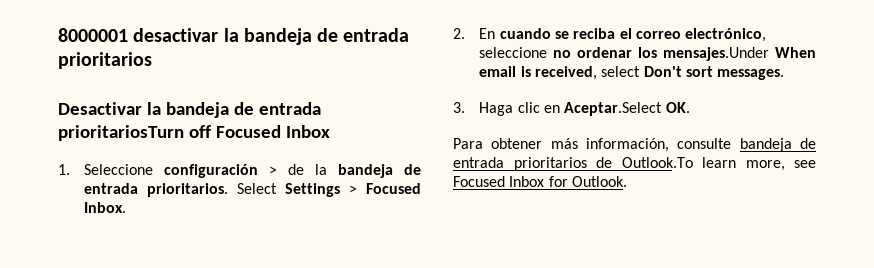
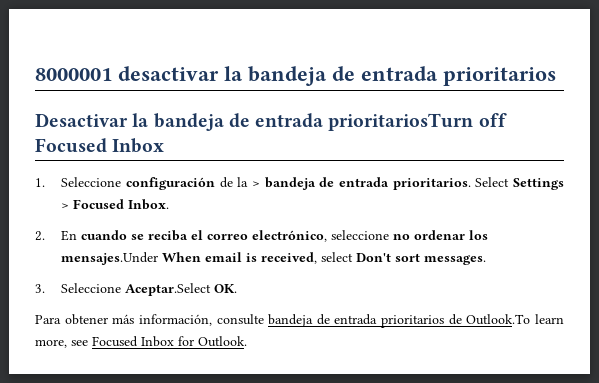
- 1. Seleccione configuración > de la bandeja de entrada prioritarios.
+ 1. Seleccione configuración de la > bandeja de entrada prioritarios.
- 3. Haga clic en Aceptar.Select OK.
+ 3. Seleccione Aceptar.Select OK.

